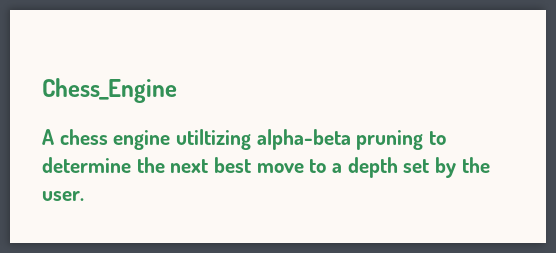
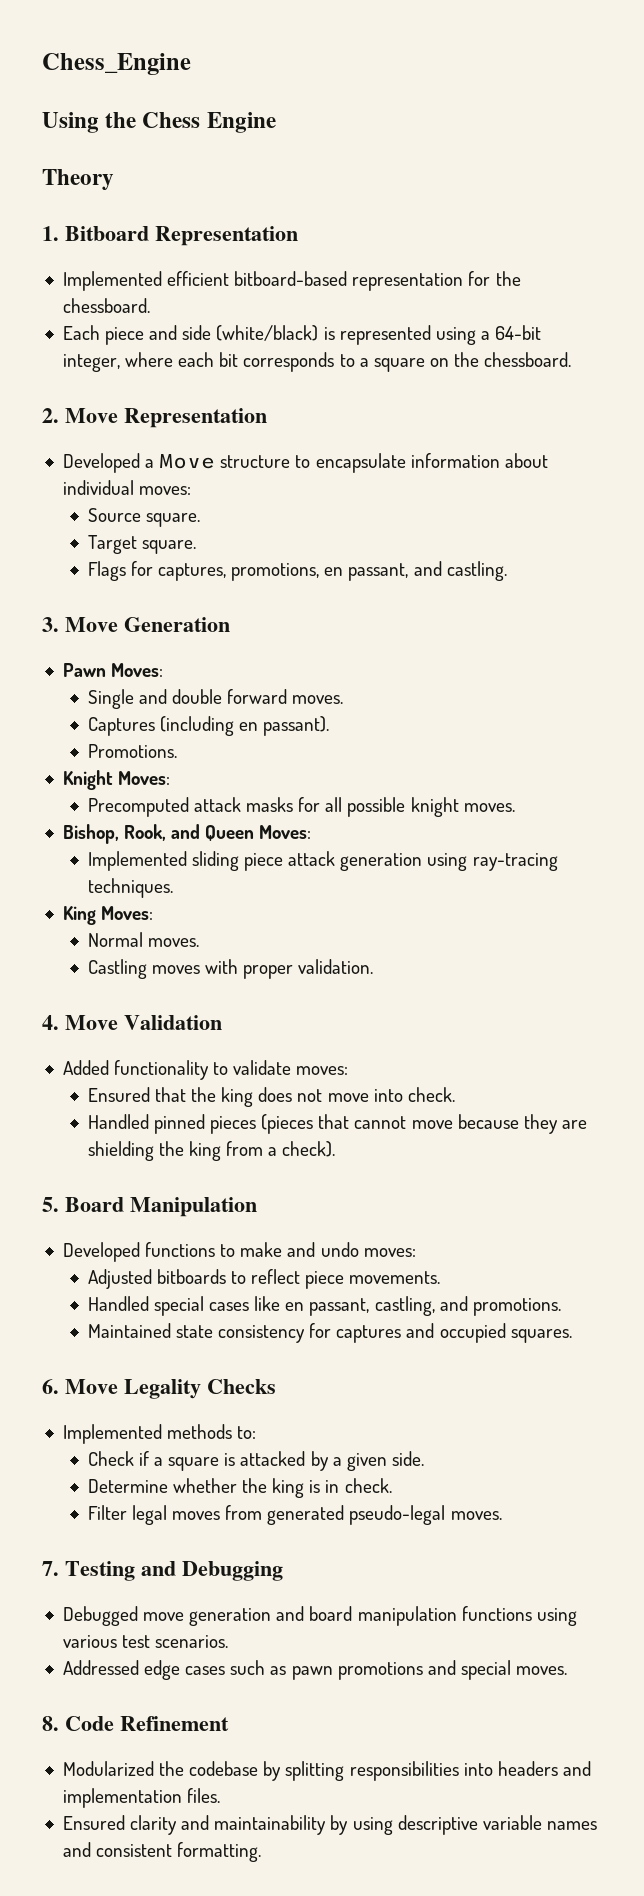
- A chess engine utiltizing alpha-beta pruning to determine the next best move to a depth set by the user.
+ Using the Chess Engine
+ Theory
+ 1. Bitboard Representation
+ Implemented efficient bitboard-based representation for the chessboard.
+ Each piece and side (white/black) is represented using a 64-bit integer, where each bit corresponds to a square on the chessboard.
+ 2. Move Representation
+ Developed a Move structure to encapsulate information about individual moves:
+ Source square.
+ Target square.
+ Flags for captures, promotions, en passant, and castling.
+ 3. Move Generation
+ Pawn Moves:
+ Single and double forward moves.
+ Captures (including en passant).
+ Promotions.
+ Knight Moves:
+ Precomputed attack masks for all possible knight moves.
+ Bishop, Rook, and Queen Moves:
+ Implemented sliding piece attack generation using ray-tracing techniques.
+ King Moves:
+ Normal moves.
+ Castling moves with proper validation.
+ 4. Move Validation
+ Added functionality to validate moves:
+ Ensured that the king does not move into check.
+ Handled pinned pieces (pieces that cannot move because they are shielding the king from a check).
+ 5. Board Manipulation
+ Developed functions to make and undo moves:
+ Adjusted bitboards to reflect piece movements.
+ Handled special cases like en passant, castling, and promotions.
+ Maintained state consistency for captures and occupied squares.
+ 6. Move Legality Checks
+ Implemented methods to:
+ Check if a square is attacked by a given side.
+ Determine whether the king is in check.
+ Filter legal moves from generated pseudo-legal moves.
+ 7. Testing and Debugging
+ Debugged move generation and board manipulation functions using various test scenarios.
+ Addressed edge cases such as pawn promotions and special moves.
+ 8. Code Refinement
+ Modularized the codebase by splitting responsibilities into headers and implementation files.
+ Ensured clarity and maintainability by using descriptive variable names and consistent formatting.

